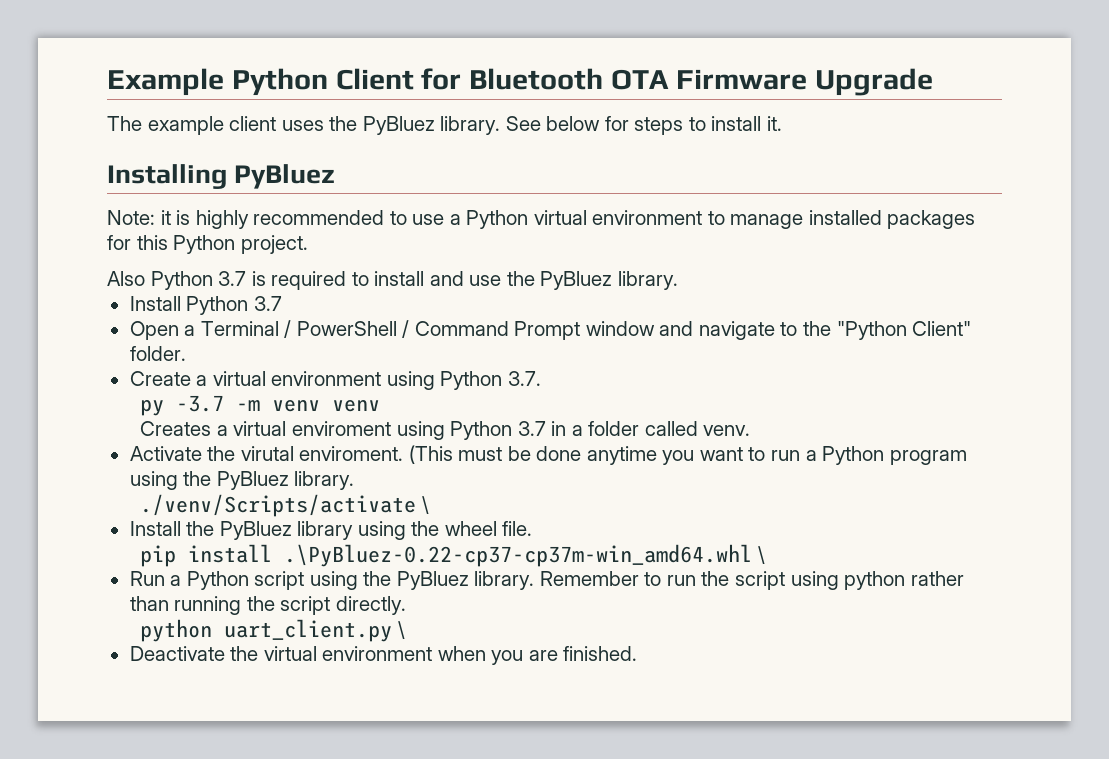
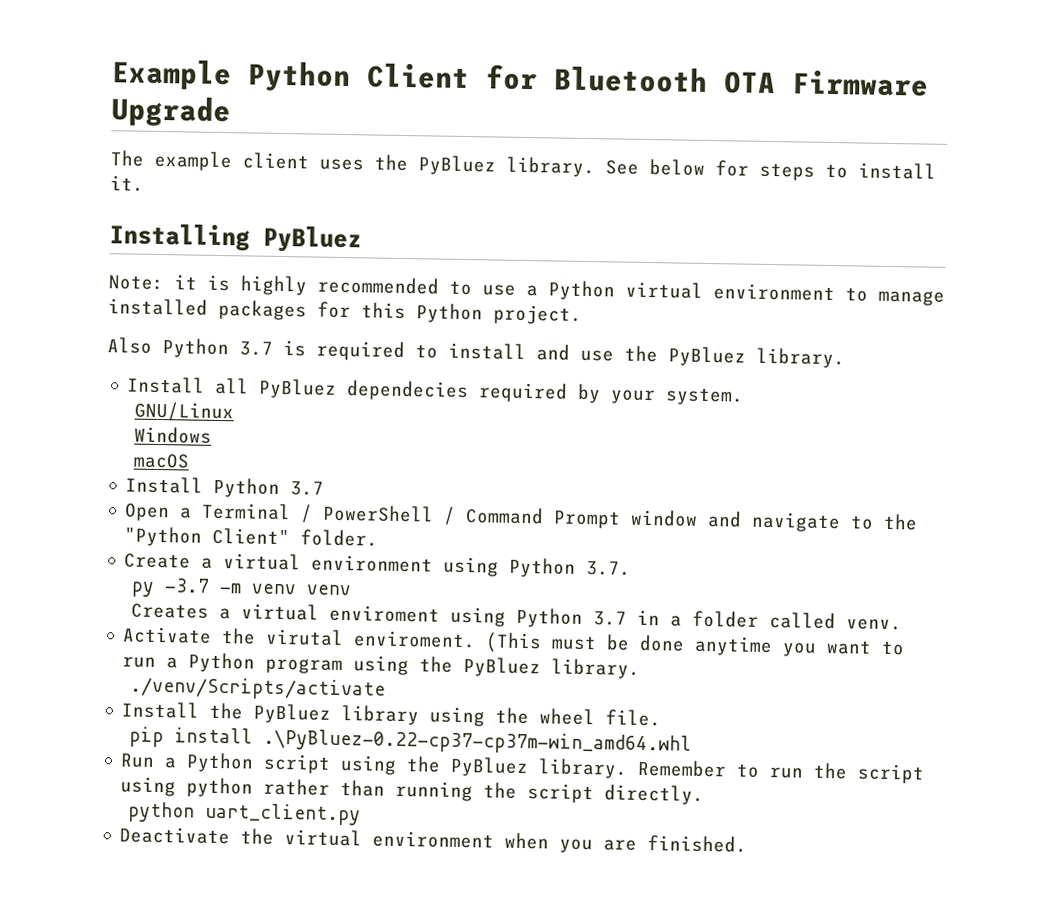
+ Install all PyBluez dependecies required by your system.
+ GNU/Linux
+ Windows
+ macOS
- ./venv/Scripts/activate \
+ ./venv/Scripts/activate
- pip install .\PyBluez-0.22-cp37-cp37m-win_amd64.whl \
+ pip install .\PyBluez-0.22-cp37-cp37m-win_amd64.whl
- python uart_client.py \
+ python uart_client.py

